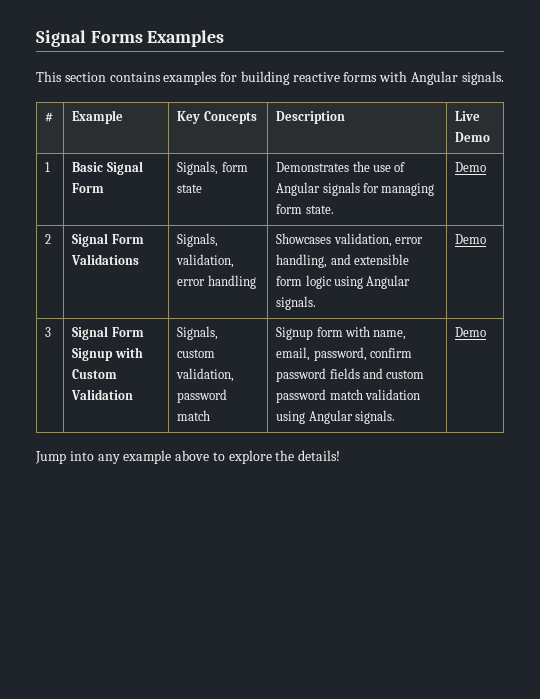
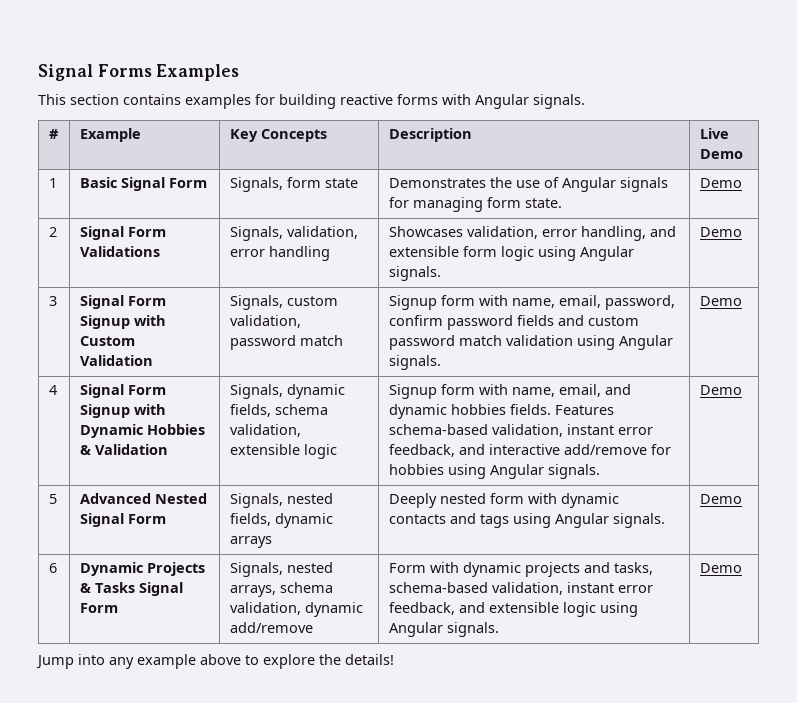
+ 4 | Signal Form Signup with Dynamic Hobbies & Validation | Signals, dynamic fields, schema validation, extensible logic | Signup form with name, email, and dynamic hobbies fields. Features schema-based validation, instant error feedback, and interactive add/remove for hobbies using Angular signals. | Demo
+ 5 | Advanced Nested Signal Form | Signals, nested fields, dynamic arrays | Deeply nested form with dynamic contacts and tags using Angular signals. | Demo
+ 6 | Dynamic Projects & Tasks Signal Form | Signals, nested arrays, schema validation, dynamic add/remove | Form with dynamic projects and tasks, schema-based validation, instant error feedback, and extensible logic using Angular signals. | Demo

